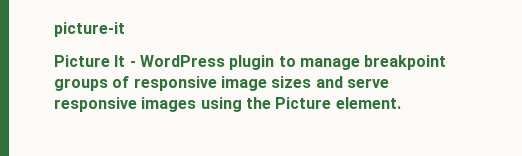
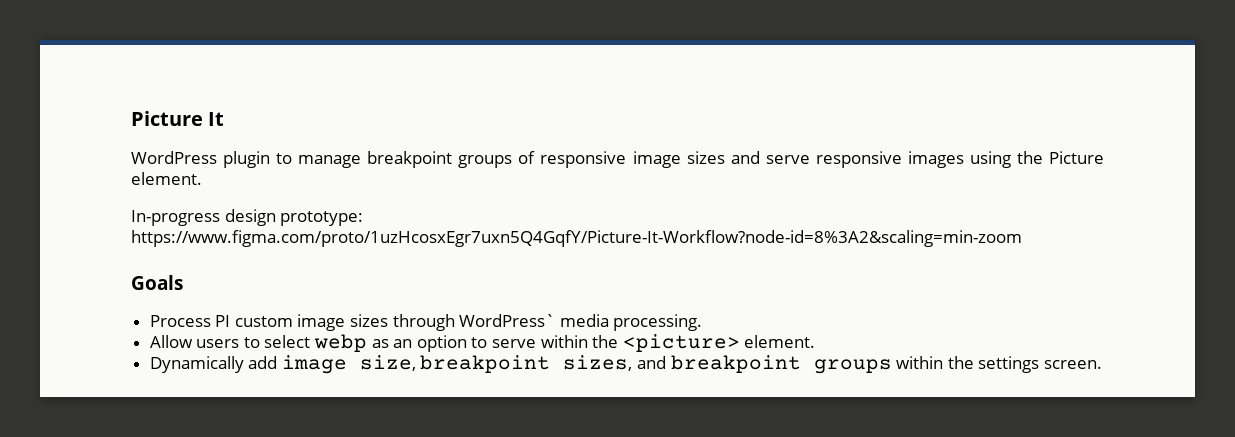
- picture-it
- Picture It - WordPress plugin to manage breakpoint groups of responsive image sizes and serve responsive images using the Picture element.
+ Picture It
+ WordPress plugin to manage breakpoint groups of responsive image sizes and serve responsive images using the Picture element.
+ In-progress design prototype: https://www.figma.com/proto/1uzHcosxEgr7uxn5Q4GqfY/Picture-It-Workflow?node-id=8%3A2&scaling=min-zoom
+ Goals
+ Process PI custom image sizes through WordPress` media processing.
+ Allow users to select webp as an option to serve within the <picture> element.
+ Dynamically add image size, breakpoint sizes, and breakpoint groups within the settings screen.

